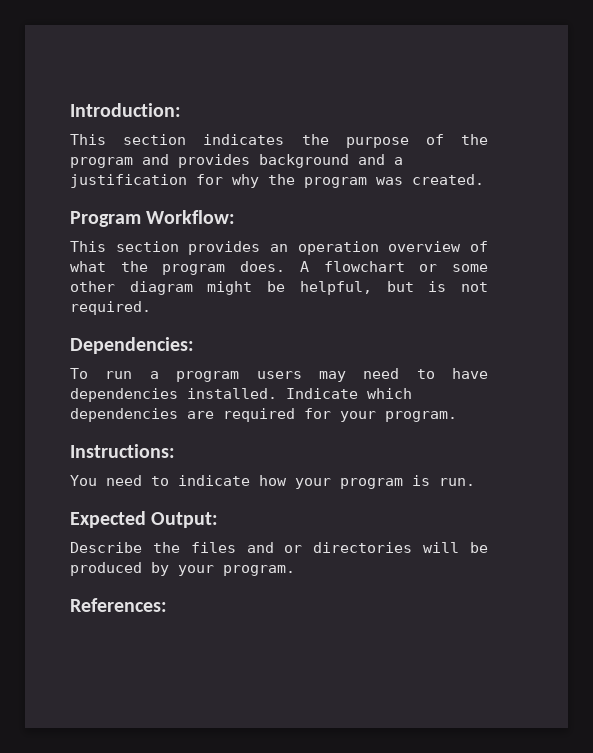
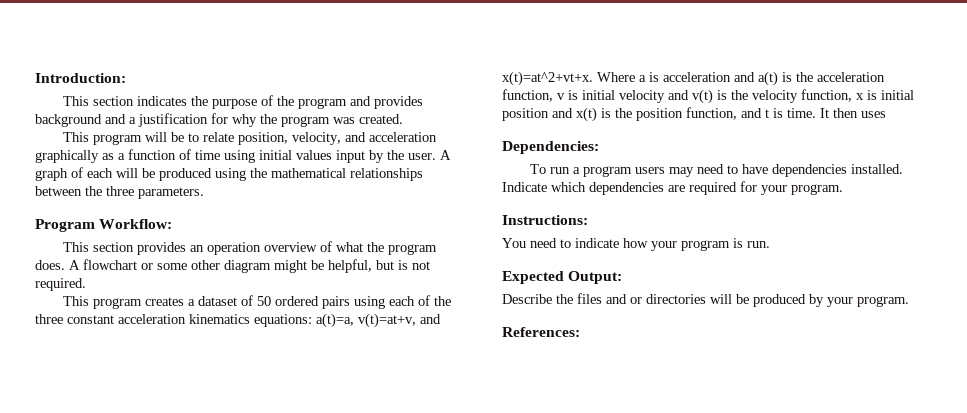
+ This program will be to relate position, velocity, and acceleration graphically as a function of time using initial values input by the user. A graph of each will be produced using the mathematical relationships between the three parameters.
+ This program creates a dataset of 50 ordered pairs using each of the three constant acceleration kinematics equations: a(t)=a, v(t)=at+v, and x(t)=at^2+vt+x. Where a is acceleration and a(t) is the acceleration function, v is initial velocity and v(t) is the velocity function, x is initial position and x(t) is the position function, and t is time. It then uses

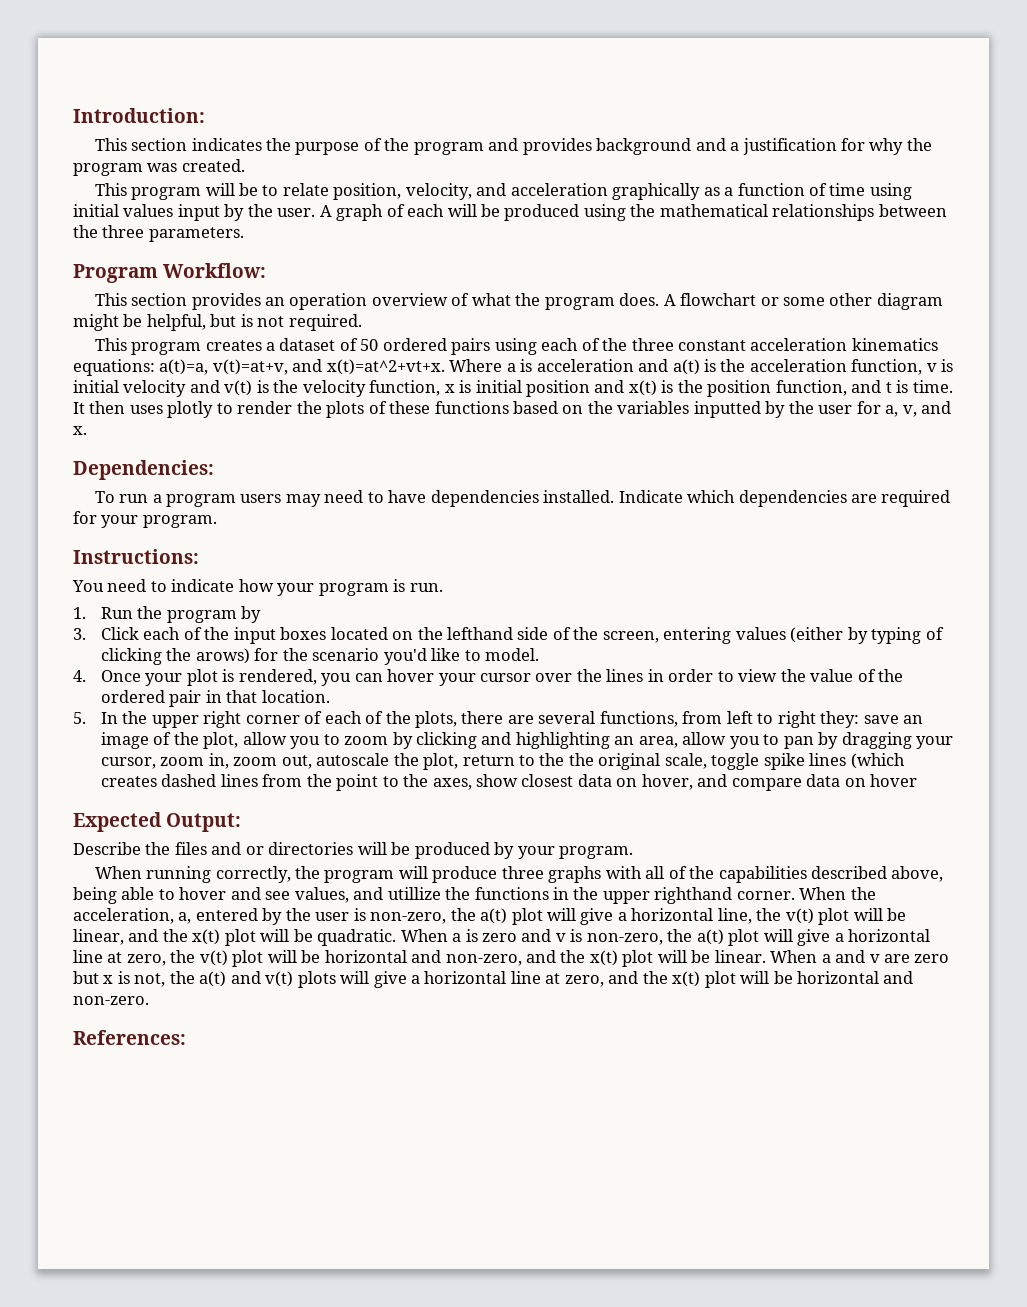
- It then uses
+ It then uses plotly to render the plots of these functions based on the variables inputted by the user for a, v, and x.
+ 1. Run the program by
+ 3. Click each of the input boxes located on the lefthand side of the screen, entering values (either by typing of clicking the arows) for the scenario you'd like to model.
+ 4. Once your plot is rendered, you can hover your cursor over the lines in order to view the value of the ordered pair in that location.
+ 5. In the upper right corner of each of the plots, there are several functions, from left to right they: save an image of the plot, allow you to zoom by clicking and highlighting an area, allow you to pan by dragging your cursor, zoom in, zoom out, autoscale the plot, return to the the original scale, toggle spike lines (which creates dashed lines from the point to the axes, show closest data on hover, and compare data on hover
+ When running correctly, the program will produce three graphs with all of the capabilities described above, being able to hover and see values, and utillize the functions in the upper righthand corner. When the acceleration, a, entered by the user is non-zero, the a(t) plot will give a horizontal line, the v(t) plot will be linear, and the x(t) plot will be quadratic. When a is zero and v is non-zero, the a(t) plot will give a horizontal line at zero, the v(t) plot will be horizontal and non-zero, and the x(t) plot will be linear. When a and v are zero but x is not, the a(t) and v(t) plots will give a horizontal line at zero, and the x(t) plot will be horizontal and non-zero.

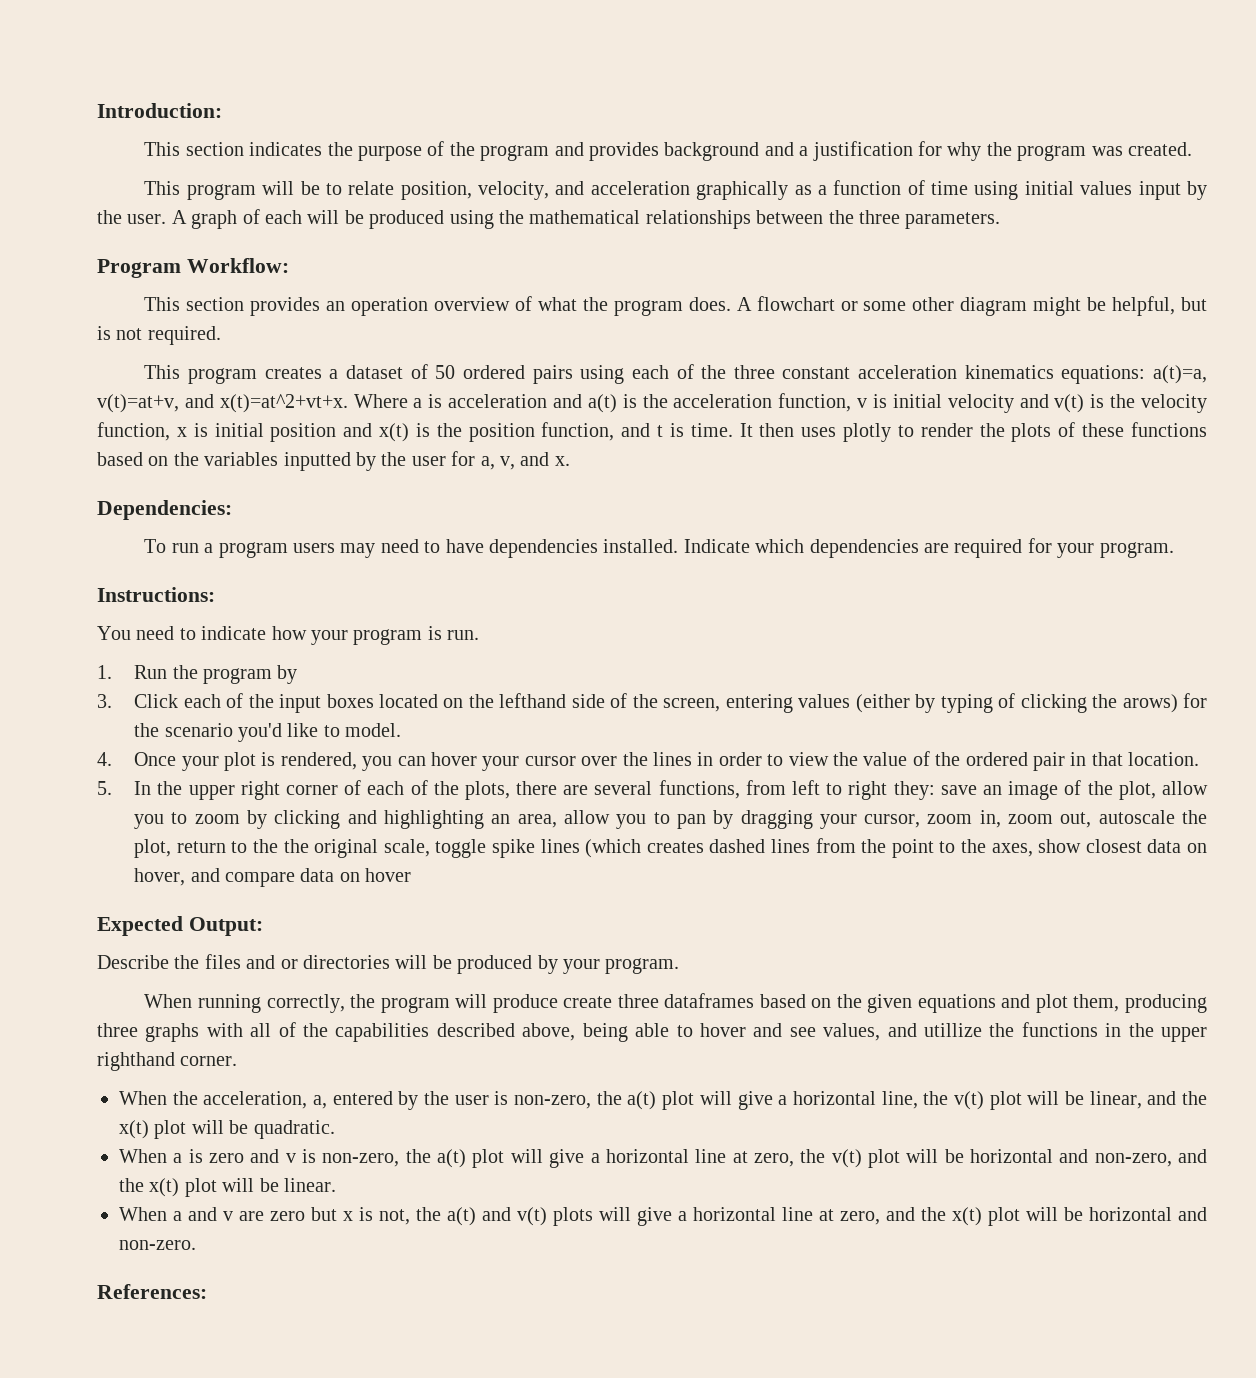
- When running correctly, the program will produce three graphs with all of the capabilities described above, being able to hover and see values, and utillize the functions in the upper righthand corner. When the acceleration, a, entered by the user is non-zero, the a(t) plot will give a horizontal line, the v(t) plot will be linear, and the x(t) plot will be quadratic. When a is zero and v is non-zero, the a(t) plot will give a horizontal line at zero, the v(t) plot will be horizontal and non-zero, and the x(t) plot will be linear. When a and v are zero but x is not, the a(t) and v(t) plots will give a horizontal line at zero, and the x(t) plot will be horizontal and non-zero.
+ When running correctly, the program will produce create three dataframes based on the given equations and plot them, producing three graphs with all of the capabilities described above, being able to hover and see values, and utillize the functions in the upper righthand corner.
+ When the acceleration, a, entered by the user is non-zero, the a(t) plot will give a horizontal line, the v(t) plot will be linear, and the x(t) plot will be quadratic.
+ When a is zero and v is non-zero, the a(t) plot will give a horizontal line at zero, the v(t) plot will be horizontal and non-zero, and the x(t) plot will be linear.
+ When a and v are zero but x is not, the a(t) and v(t) plots will give a horizontal line at zero, and the x(t) plot will be horizontal and non-zero.

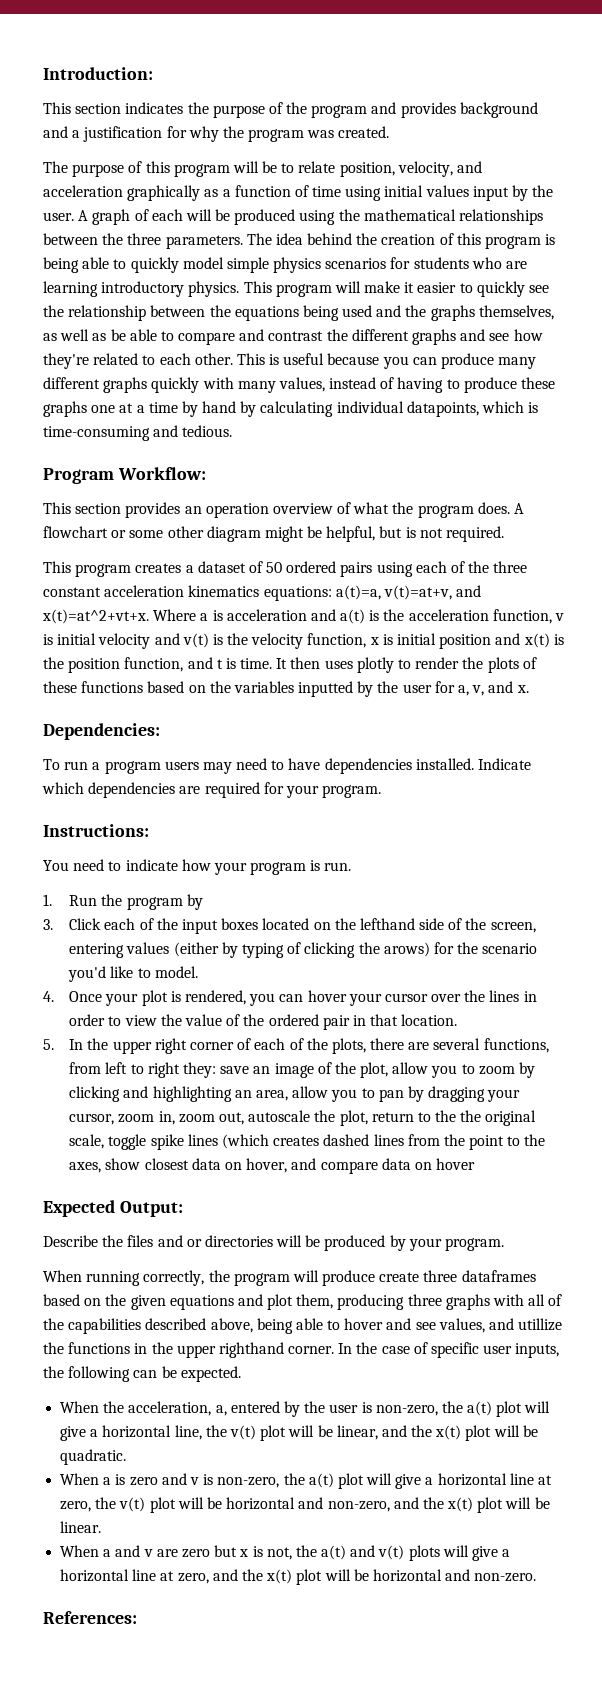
- This program will be to relate position, velocity, and acceleration graphically as a function of time using initial values input by the user.
+ The purpose of this program will be to relate position, velocity, and acceleration graphically as a function of time using initial values input by the user.
+ The idea behind the creation of this program is being able to quickly model simple physics scenarios for students who are learning introductory physics. This program will make it easier to quickly see the relationship between the equations being used and the graphs themselves, as well as be able to compare and contrast the different graphs and see how they're related to each other. This is useful because you can produce many different graphs quickly with many values, instead of having to produce these graphs one at a time by hand by calculating individual datapoints, which is time-consuming and tedious.
+ In the case of specific user inputs, the following can be expected.

